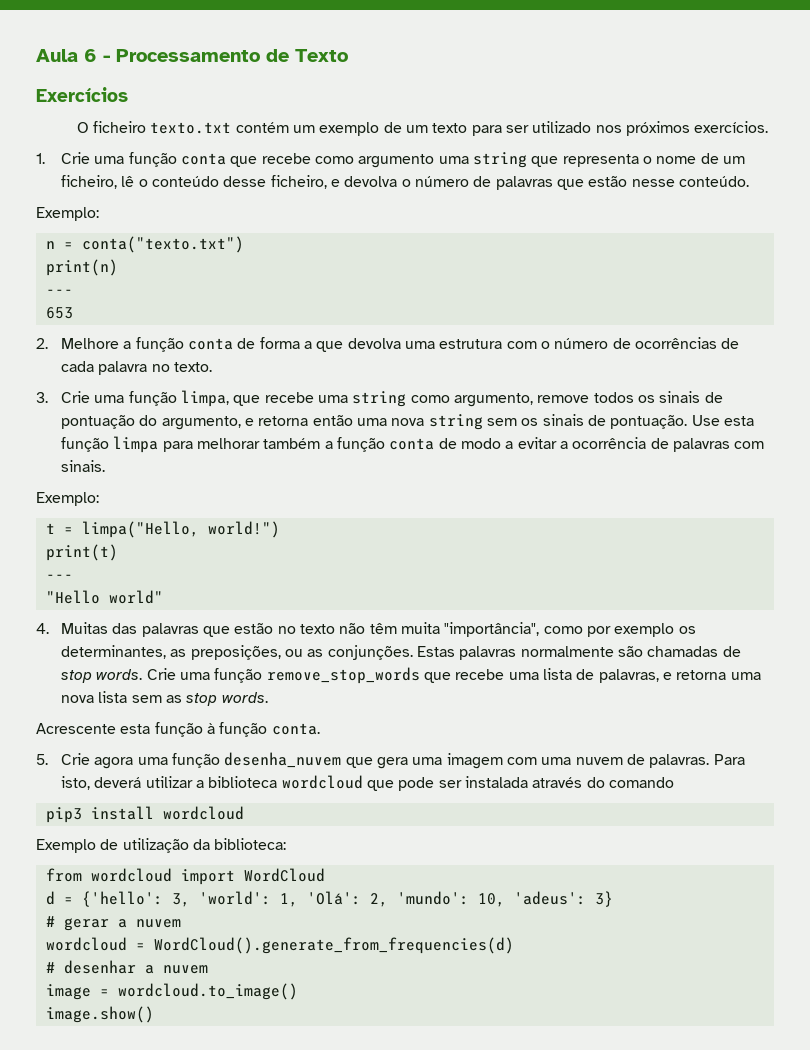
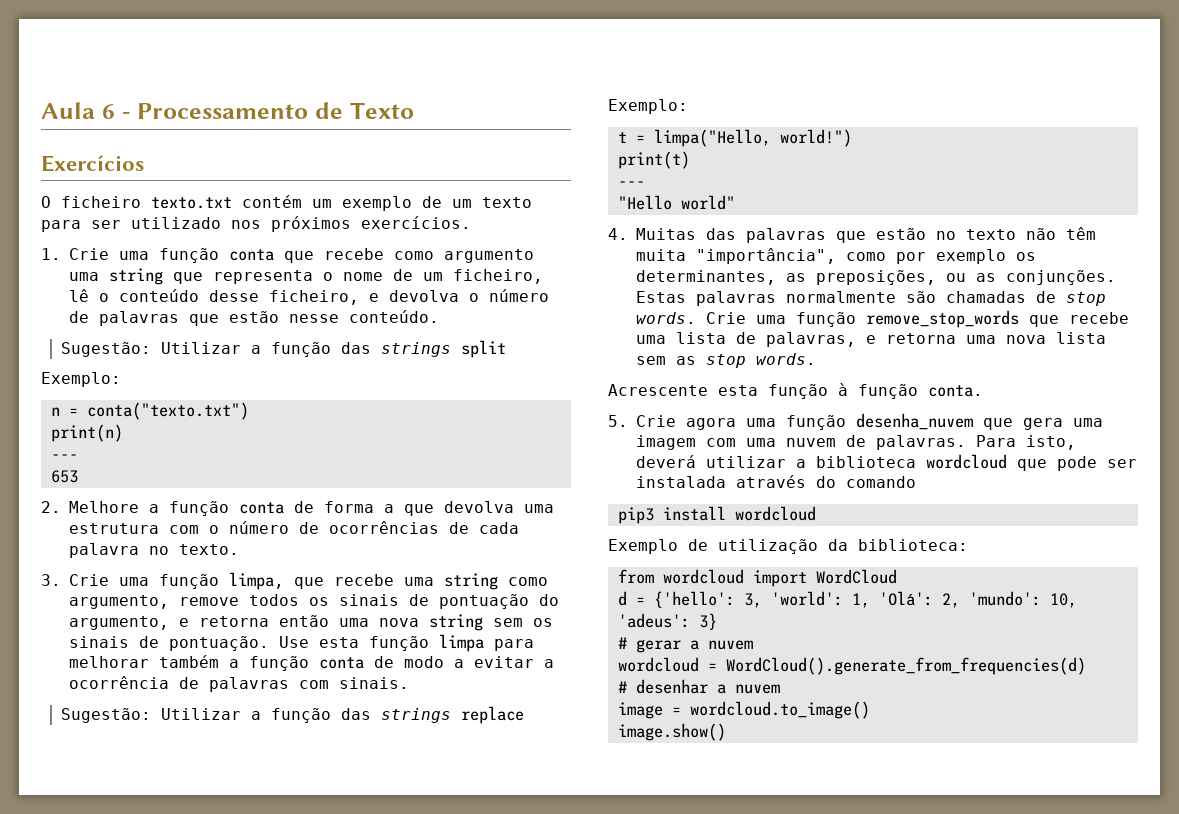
+ Sugestão: Utilizar a função das strings split
+ Sugestão: Utilizar a função das strings replace

